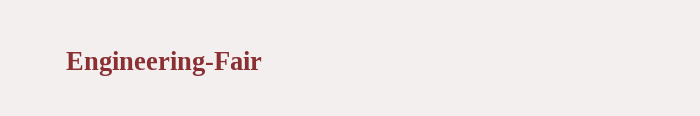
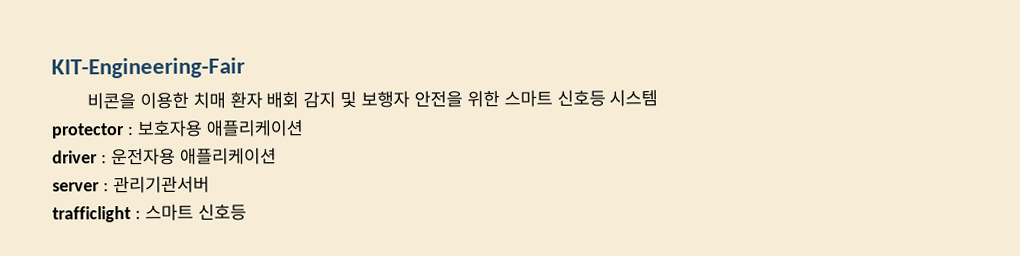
- Engineering-Fair
+ KIT-Engineering-Fair
+ 비콘을 이용한 치매 환자 배회 감지 및 보행자 안전을 위한 스마트 신호등 시스템
+ protector : 보호자용 애플리케이션
+ driver : 운전자용 애플리케이션
+ server : 관리기관서버
+ trafficlight : 스마트 신호등

